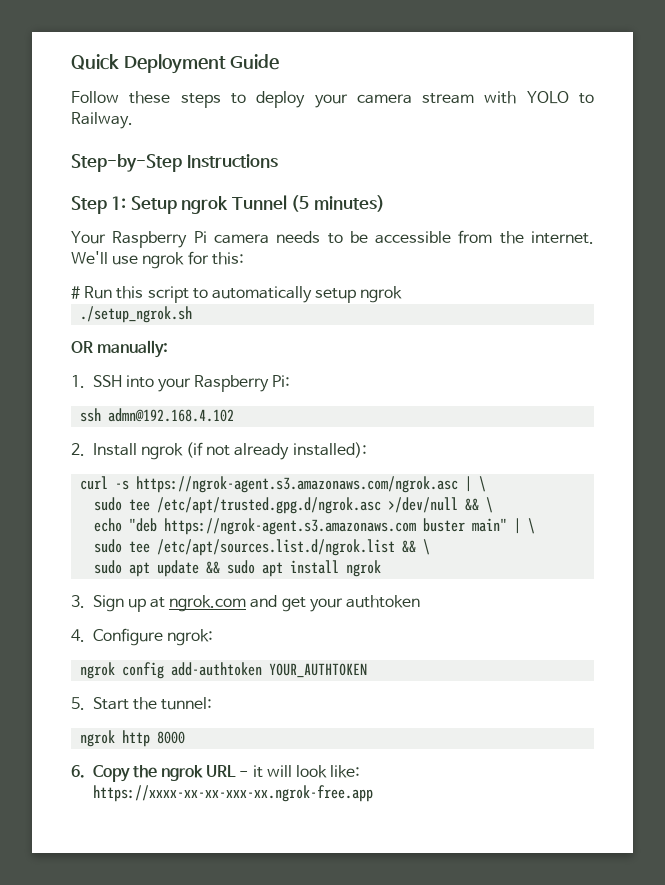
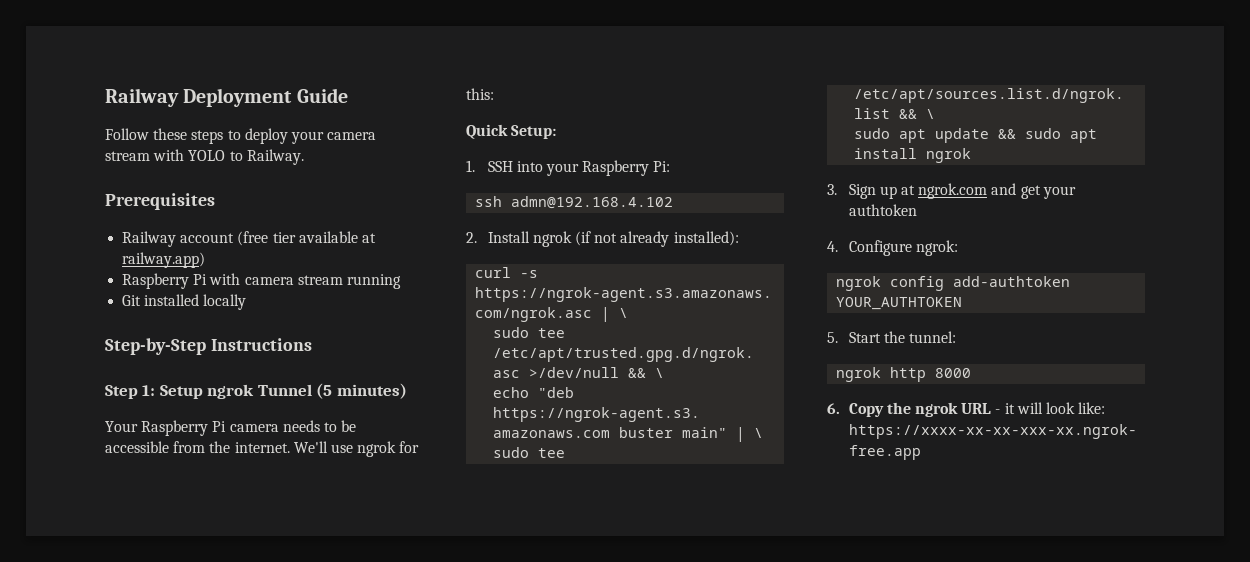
- Quick Deployment Guide
+ Railway Deployment Guide
+ Prerequisites
+ Railway account (free tier available at railway.app)
+ Raspberry Pi with camera stream running
+ Git installed locally
- # Run this script to automatically setup ngrok
- ./setup_ngrok.sh
- OR manually:
+ Quick Setup:

